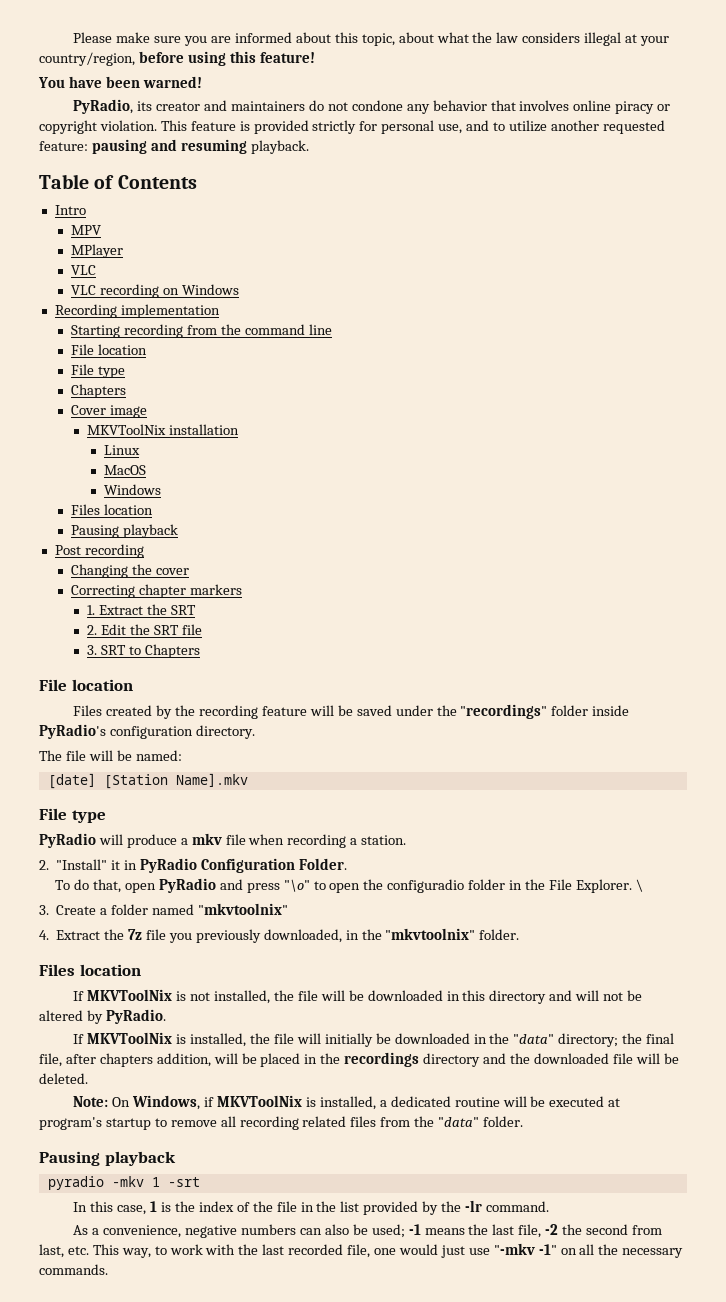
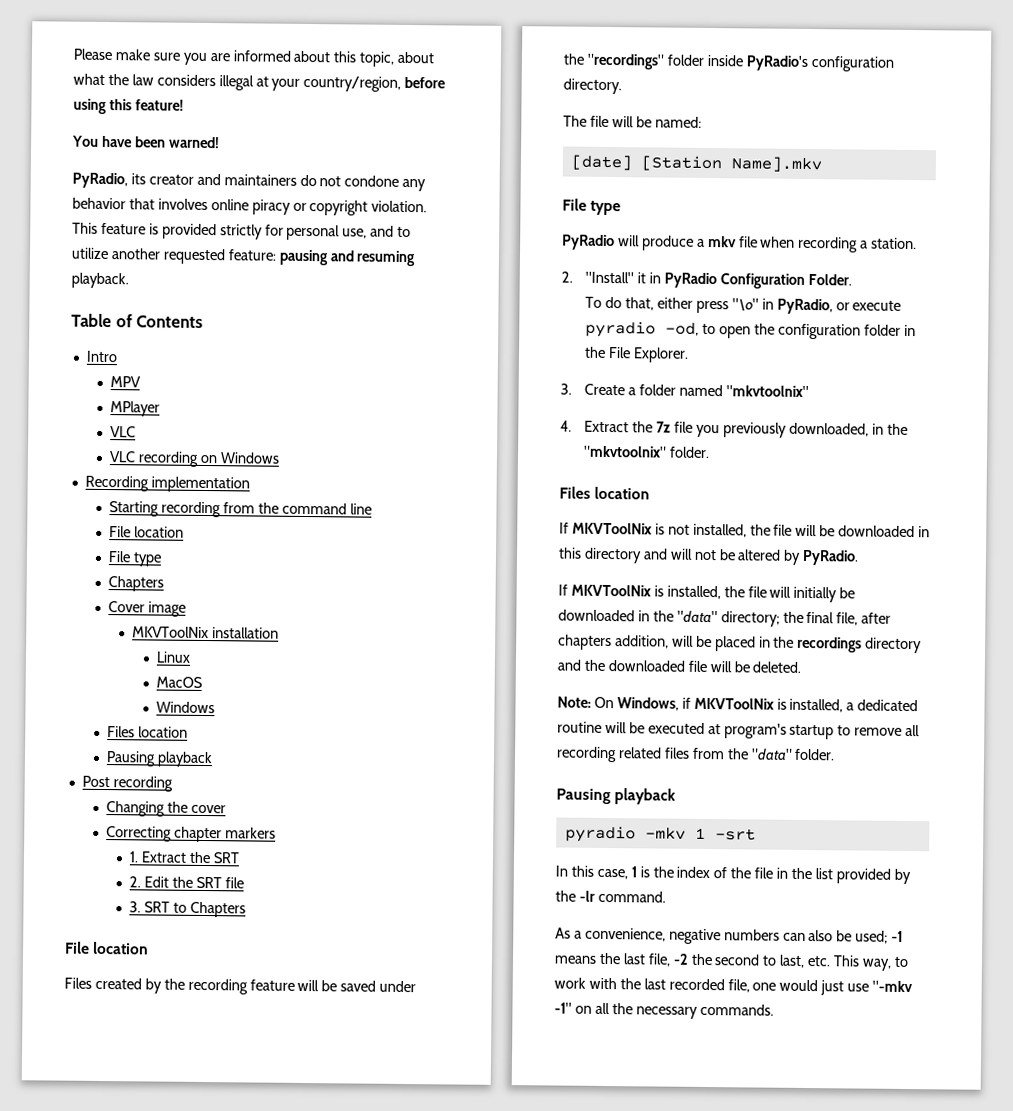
- To do that, open PyRadio and press "\o" to open the configuradio folder in the File Explorer. \
+ To do that, either press "\o" in PyRadio, or execute pyradio -od, to open the configuration folder in the File Explorer.
- As a convenience, negative numbers can also be used; -1 means the last file, -2 the second from last, etc. This way, to work with the last recorded file, one would just use "-mkv -1" on all the necessary commands.
+ As a convenience, negative numbers can also be used; -1 means the last file, -2 the second to last, etc. This way, to work with the last recorded file, one would just use "-mkv -1" on all the necessary commands.

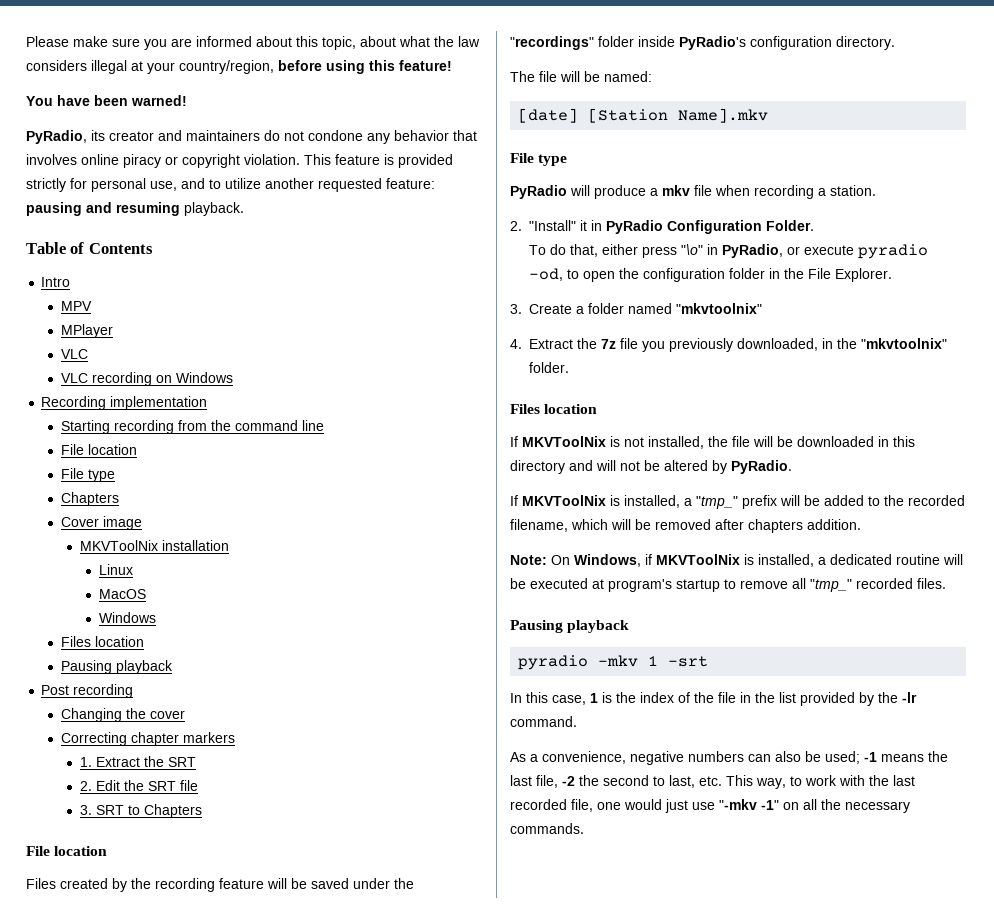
- If MKVToolNix is installed, the file will initially be downloaded in the "data" directory; the final file, after chapters addition, will be placed in the recordings directory and the downloaded file will be deleted.
+ If MKVToolNix is installed, a "tmp_" prefix will be added to the recorded filename, which will be removed after chapters addition.
- Note: On Windows, if MKVToolNix is installed, a dedicated routine will be executed at program's startup to remove all recording related files from the "data" folder.
+ Note: On Windows, if MKVToolNix is installed, a dedicated routine will be executed at program's startup to remove all "tmp_" recorded files.

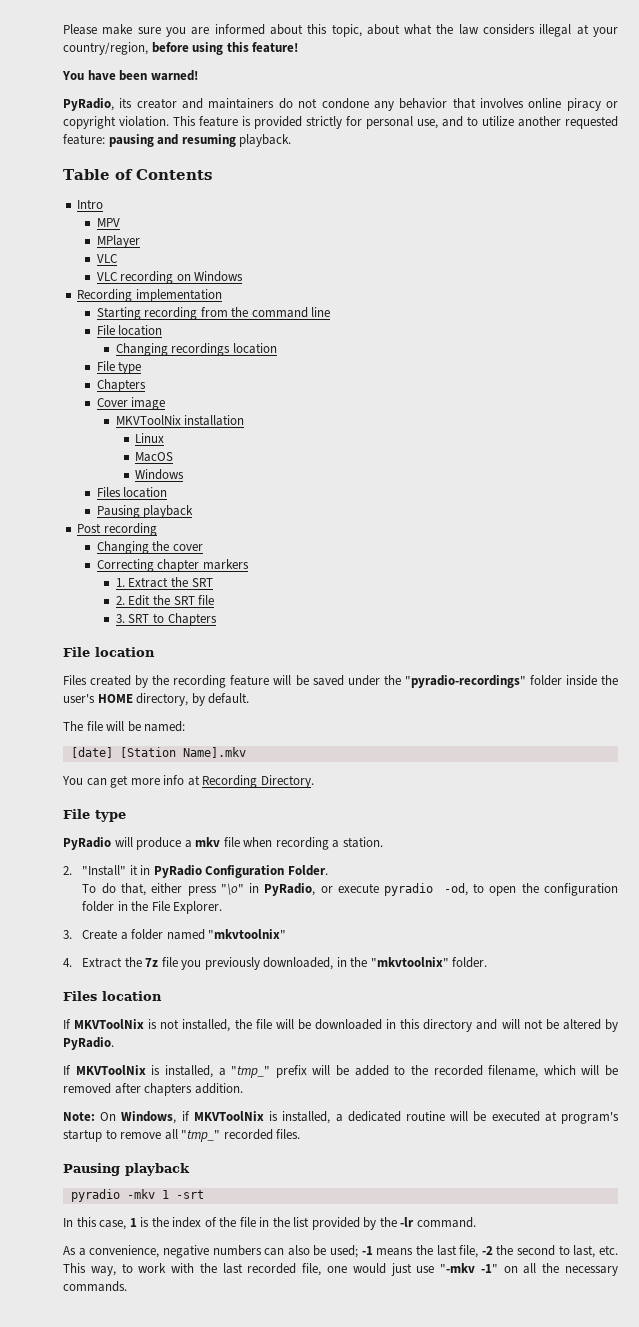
+ Changing recordings location
- Files created by the recording feature will be saved under the "recordings" folder inside PyRadio's configuration directory.
+ Files created by the recording feature will be saved under the "pyradio-recordings" folder inside the user's HOME directory, by default.
+ You can get more info at Recording Directory.

